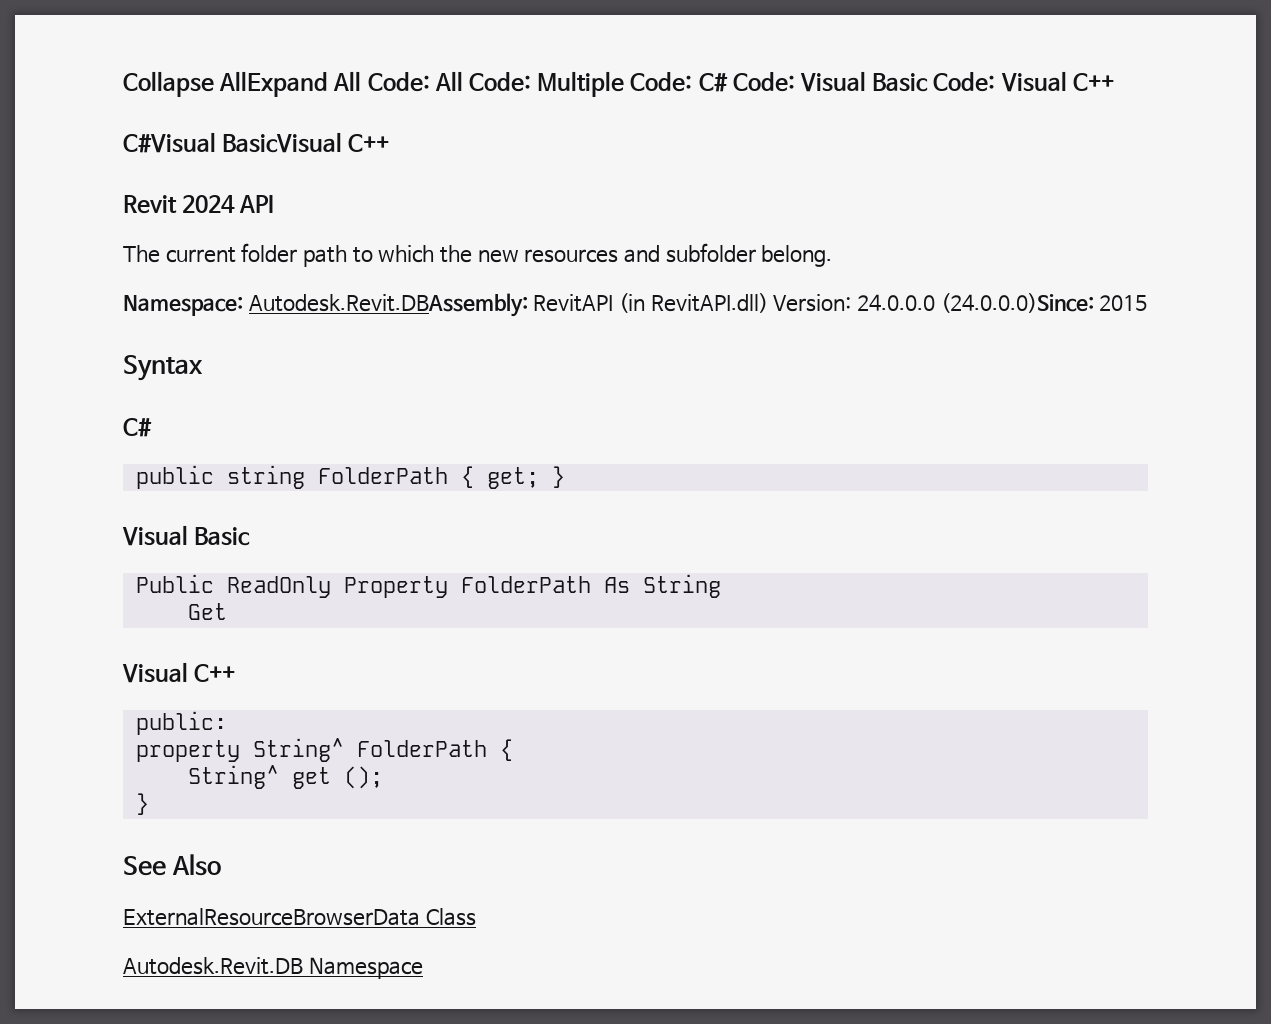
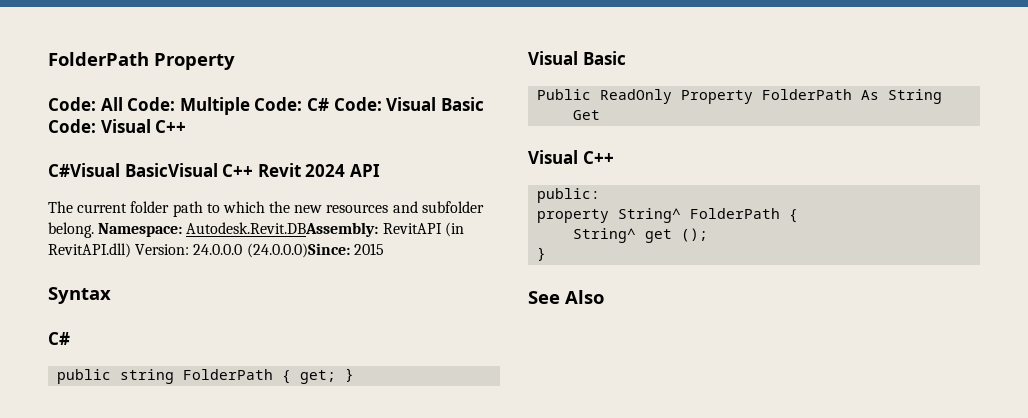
- Collapse AllExpand All Code: All Code: Multiple Code: C# Code: Visual Basic Code: Visual C++
+ FolderPath Property
+ Code: All Code: Multiple Code: C# Code: Visual Basic Code: Visual C++
- C#Visual BasicVisual C++
- Revit 2024 API
+ C#Visual BasicVisual C++ Revit 2024 API
- The current folder path to which the new resources and subfolder belong.
- Namespace: Autodesk.Revit.DBAssembly: RevitAPI (in RevitAPI.dll) Version: 24.0.0.0 (24.0.0.0)Since: 2015
+ The current folder path to which the new resources and subfolder belong. Namespace: Autodesk.Revit.DBAssembly: RevitAPI (in RevitAPI.dll) Version: 24.0.0.0 (24.0.0.0)Since: 2015
- ExternalResourceBrowserData Class
- Autodesk.Revit.DB Namespace

